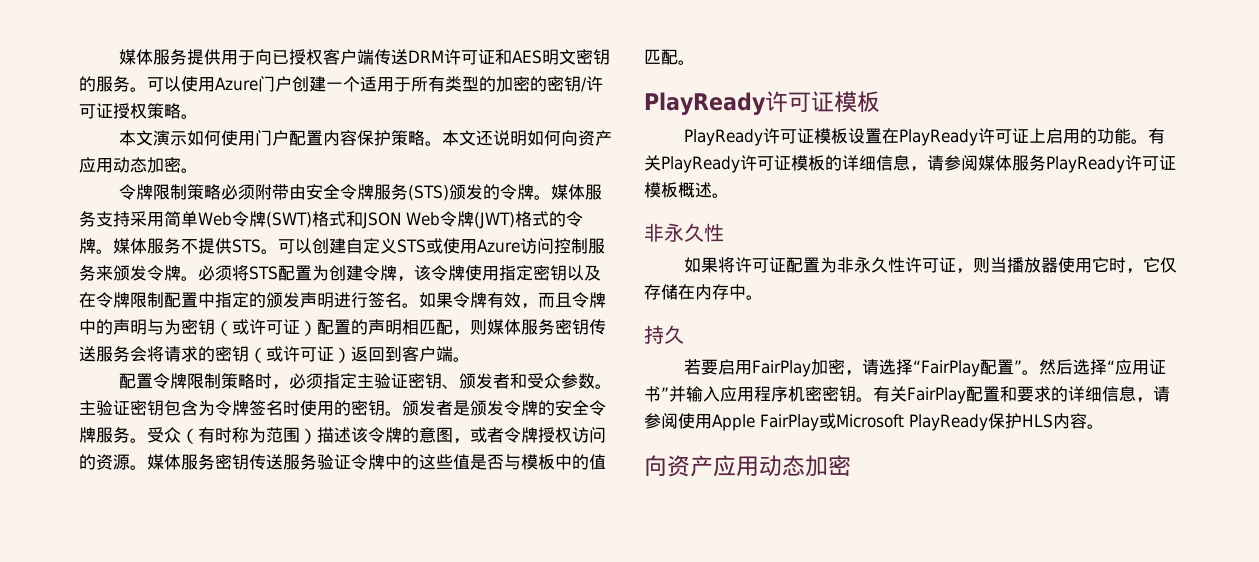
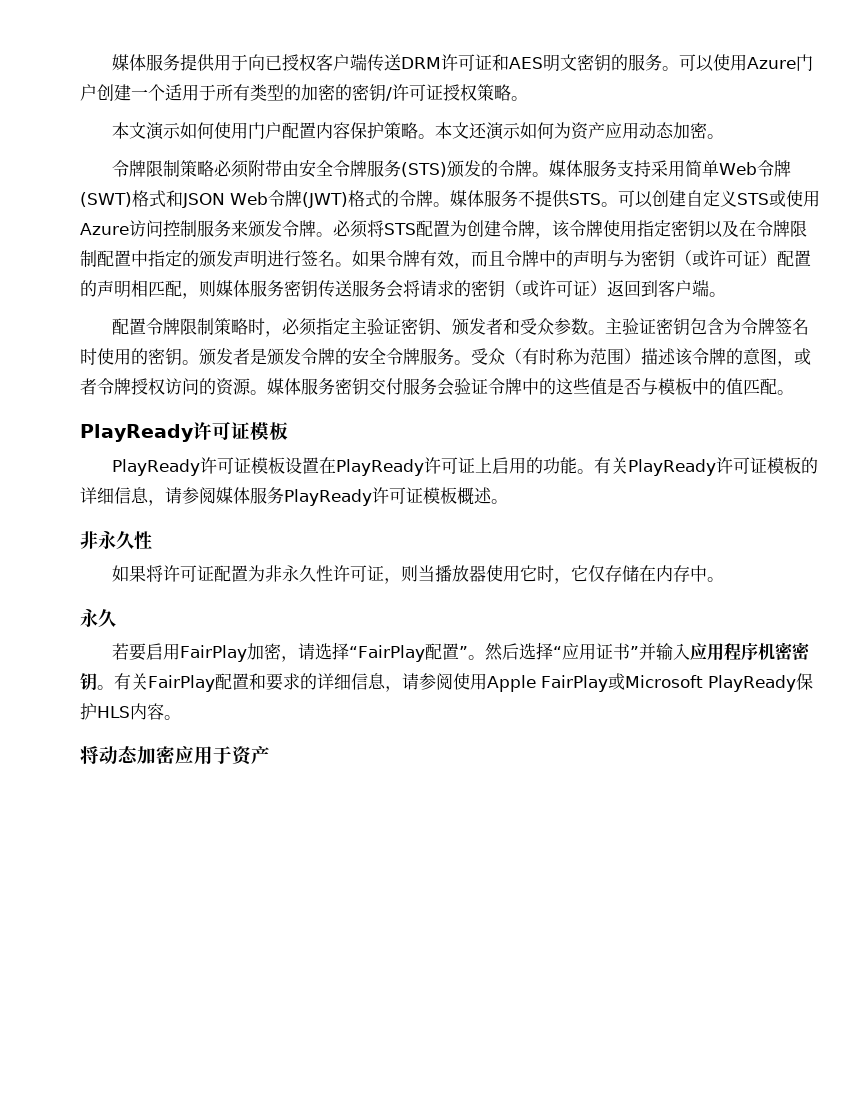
- 本文还说明如何向资产应用动态加密。
+ 本文还演示如何为资产应用动态加密。
- 媒体服务密钥传送服务验证令牌中的这些值是否与模板中的值匹配。
+ 媒体服务密钥交付服务会验证令牌中的这些值是否与模板中的值匹配。
  如果将许可证配置为非永久性许可证，则当播放器使用它时，它仅存储在内存中。
- 持久
+ 永久
  有关FairPlay配置和要求的详细信息，请参阅使用Apple FairPlay或Microsoft PlayReady保护HLS内容。
- 向资产应用动态加密
+ 将动态加密应用于资产

